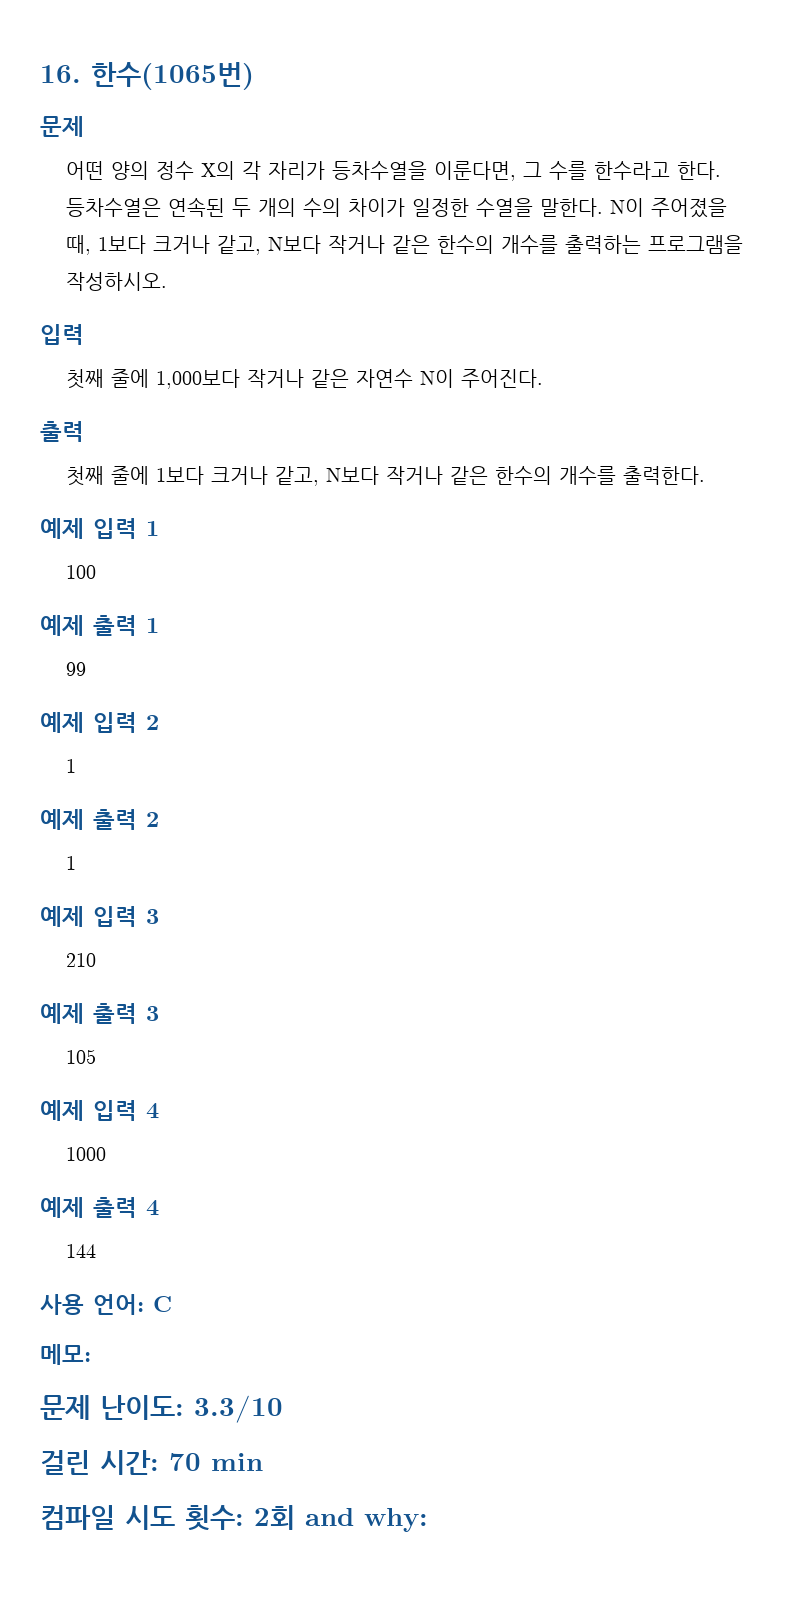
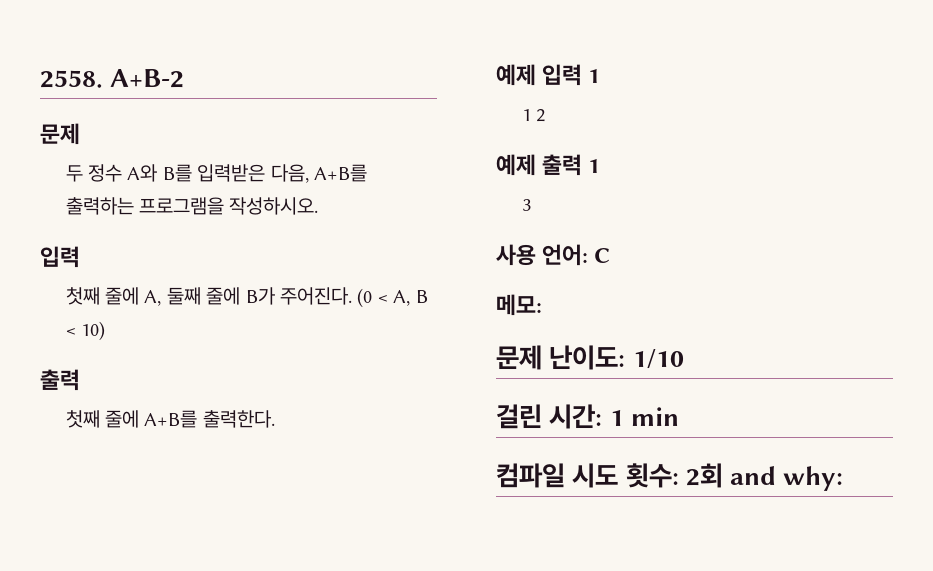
- 16. 한수(1065번)
+ 2558. A+B-2
- 어떤 양의 정수 X의 각 자리가 등차수열을 이룬다면, 그 수를 한수라고 한다. 등차수열은 연속된 두 개의 수의 차이가 일정한 수열을 말한다. N이 주어졌을 때, 1보다 크거나 같고, N보다 작거나 같은 한수의 개수를 출력하는 프로그램을 작성하시오.
+ 두 정수 A와 B를 입력받은 다음, A+B를 출력하는 프로그램을 작성하시오.
- 첫째 줄에 1,000보다 작거나 같은 자연수 N이 주어진다.
+ 첫째 줄에 A, 둘째 줄에 B가 주어진다. (0 < A, B < 10)
  출력
- 첫째 줄에 1보다 크거나 같고, N보다 작거나 같은 한수의 개수를 출력한다.
+ 첫째 줄에 A+B를 출력한다.
- 100
+ 1 2
- 99
- 예제 입력 2
- 1
- 예제 출력 2
- 1
- 예제 입력 3
- 210
- 예제 출력 3
- 105
- 예제 입력 4
- 1000
- 예제 출력 4
- 144
+ 3
- 문제 난이도: 3.3/10
+ 문제 난이도: 1/10
- 걸린 시간: 70 min
+ 걸린 시간: 1 min

